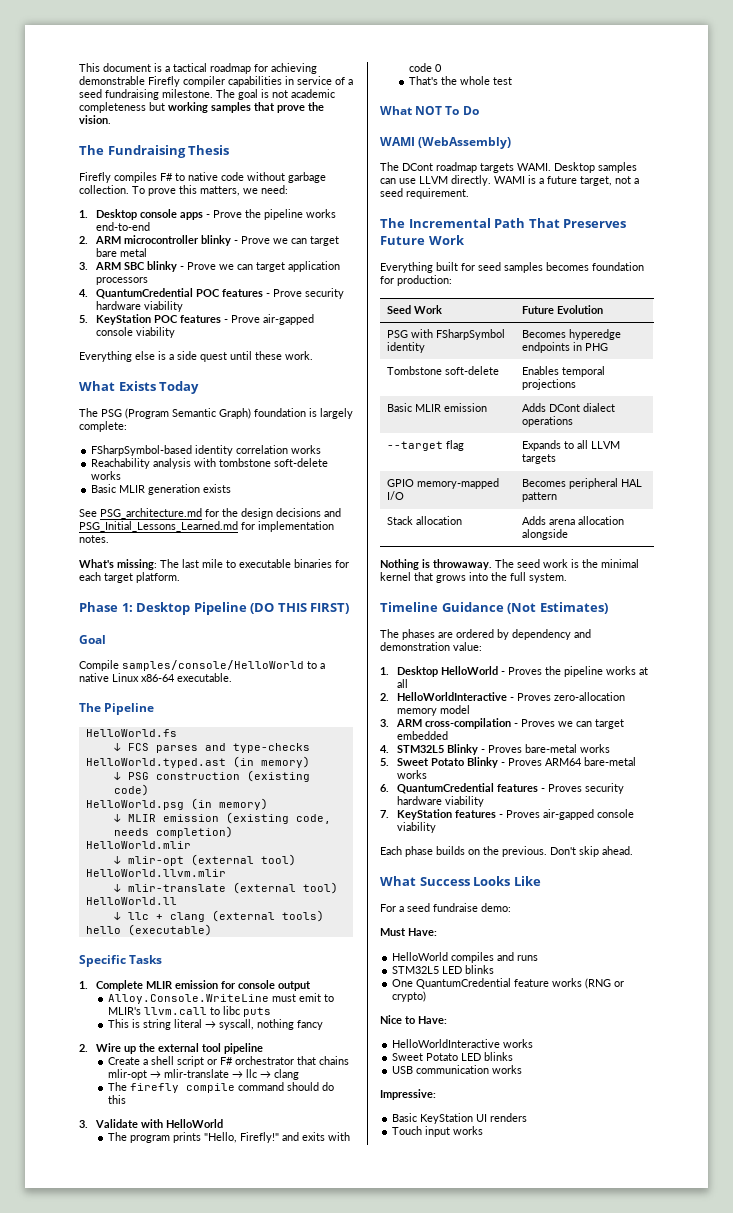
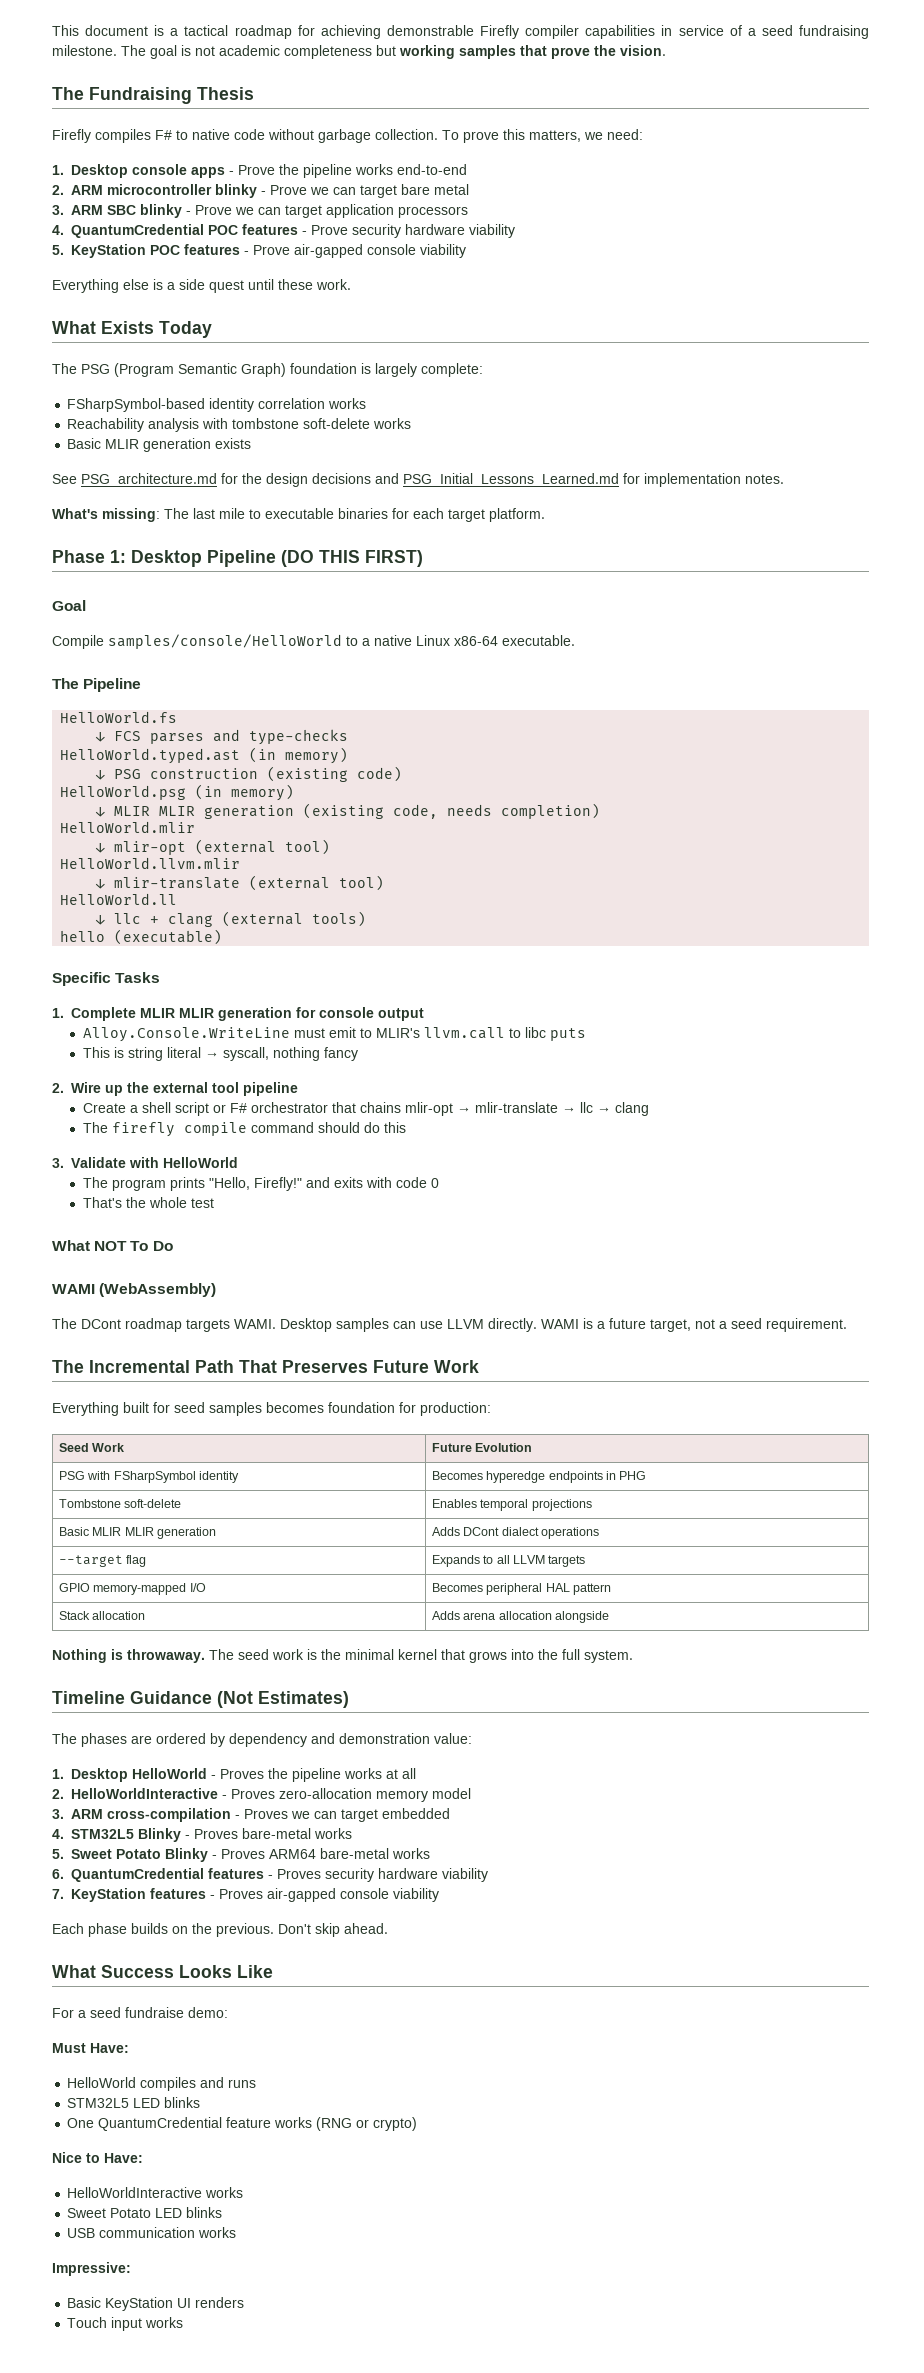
- ↓ MLIR emission (existing code, needs completion)
+ ↓ MLIR MLIR generation (existing code, needs completion)
- 1. Complete MLIR emission for console output
+ 1. Complete MLIR MLIR generation for console output
- Basic MLIR emission | Adds DCont dialect operations
+ Basic MLIR MLIR generation | Adds DCont dialect operations

